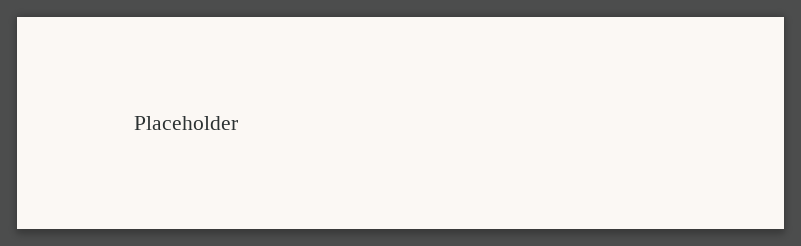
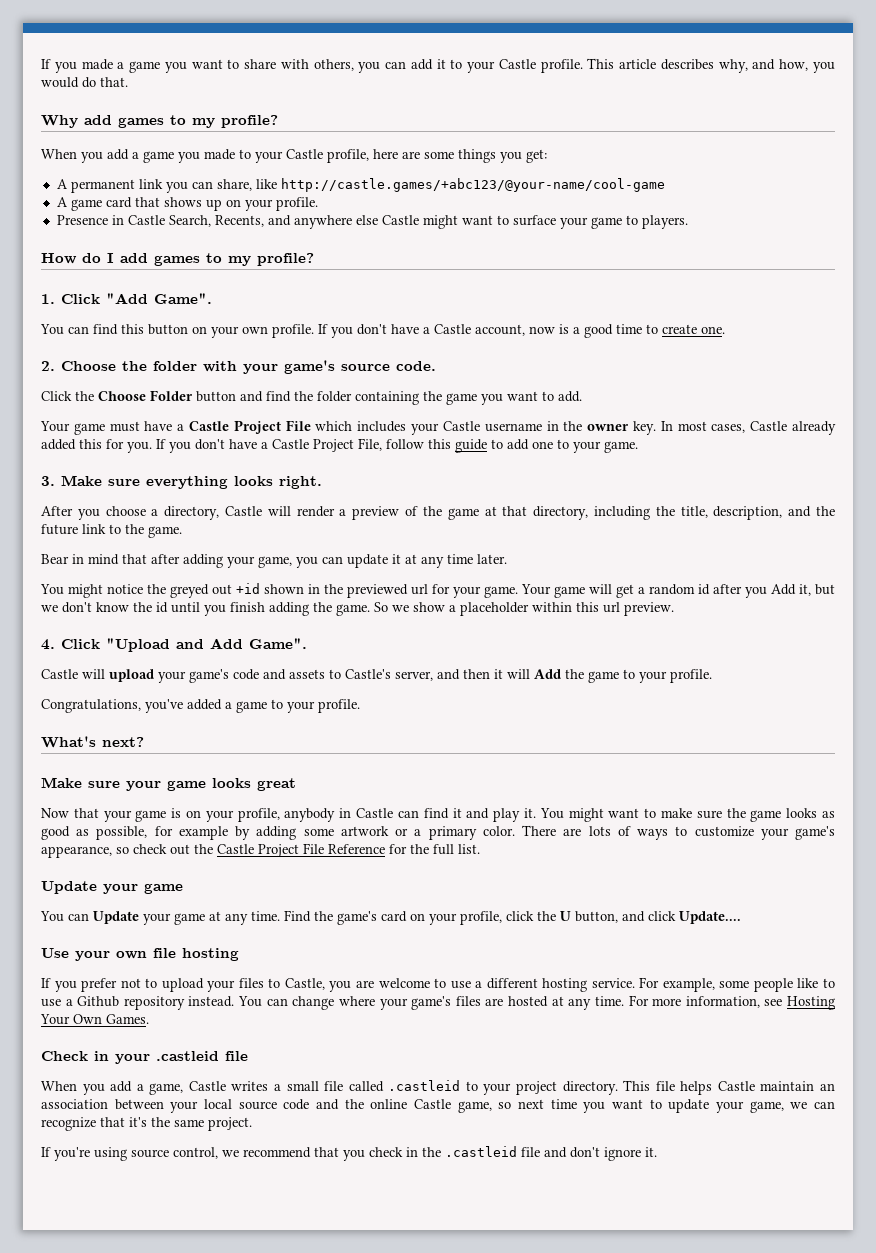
- Placeholder
+ If you made a game you want to share with others, you can add it to your Castle profile. This article describes why, and how, you would do that.
+ Why add games to my profile?
+ When you add a game you made to your Castle profile, here are some things you get:
+ A permanent link you can share, like http://castle.games/+abc123/@your-name/cool-game
+ A game card that shows up on your profile.
+ Presence in Castle Search, Recents, and anywhere else Castle might want to surface your game to players.
+ How do I add games to my profile?
+ 1. Click "Add Game".
+ You can find this button on your own profile. If you don't have a Castle account, now is a good time to create one.
+ 2. Choose the folder with your game's source code.
+ Click the Choose Folder button and find the folder containing the game you want to add.
+ Your game must have a Castle Project File which includes your Castle username in the owner key. In most cases, Castle already added this for you. If you don't have a Castle Project File, follow this guide to add one to your game.
+ 3. Make sure everything looks right.
+ After you choose a directory, Castle will render a preview of the game at that directory, including the title, description, and the future link to the game.
+ Bear in mind that after adding your game, you can update it at any time later.
+ You might notice the greyed out +id shown in the previewed url for your game. Your game will get a random id after you Add it, but we don't know the id until you finish adding the game. So we show a placeholder within this url preview.
+ 4. Click "Upload and Add Game".
+ Castle will upload your game's code and assets to Castle's server, and then it will Add the game to your profile.
+ Congratulations, you've added a game to your profile.
+ What's next?
+ Make sure your game looks great
+ Now that your game is on your profile, anybody in Castle can find it and play it. You might want to make sure the game looks as good as possible, for example by adding some artwork or a primary color. There are lots of ways to customize your game's appearance, so check out the Castle Project File Reference for the full list.
+ Update your game
+ You can Update your game at any time. Find the game's card on your profile, click the U button, and click Update....
+ Use your own file hosting
+ If you prefer not to upload your files to Castle, you are welcome to use a different hosting service. For example, some people like to use a Github repository instead. You can change where your game's files are hosted at any time. For more information, see Hosting Your Own Games.
+ Check in your .castleid file
+ When you add a game, Castle writes a small file called .castleid to your project directory. This file helps Castle maintain an association between your local source code and the online Castle game, so next time you want to update your game, we can recognize that it's the same project.
+ If you're using source control, we recommend that you check in the .castleid file and don't ignore it.

